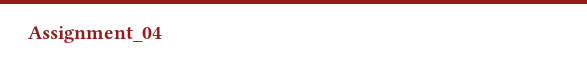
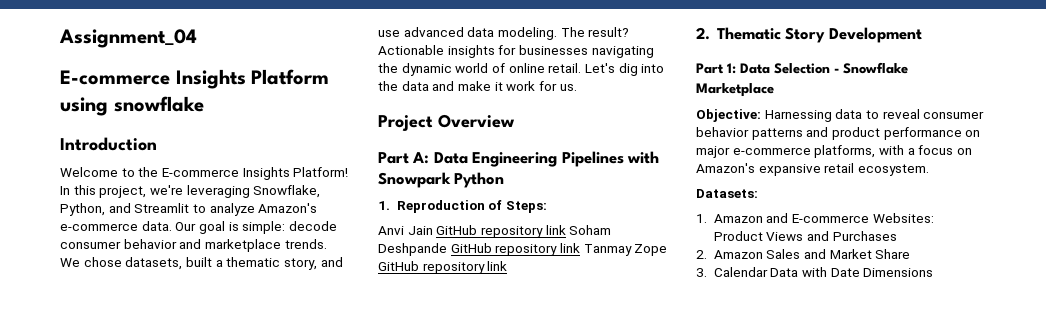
+ E-commerce Insights Platform using snowflake
+ Introduction
+ Welcome to the E-commerce Insights Platform! In this project, we're leveraging Snowflake, Python, and Streamlit to analyze Amazon's e-commerce data. Our goal is simple: decode consumer behavior and marketplace trends. We chose datasets, built a thematic story, and use advanced data modeling. The result? Actionable insights for businesses navigating the dynamic world of online retail. Let's dig into the data and make it work for us.
+ Project Overview
+ Part A: Data Engineering Pipelines with Snowpark Python
+ 1. Reproduction of Steps:
+ Anvi Jain GitHub repository link Soham Deshpande GitHub repository link Tanmay Zope GitHub repository link
+ 2. Thematic Story Development
+ Part 1: Data Selection - Snowflake Marketplace
+ Objective: Harnessing data to reveal consumer behavior patterns and product performance on major e-commerce platforms, with a focus on Amazon's expansive retail ecosystem.
+ Datasets:
+ 1. Amazon and E-commerce Websites: Product Views and Purchases
+ 2. Amazon Sales and Market Share
+ 3. Calendar Data with Date Dimensions

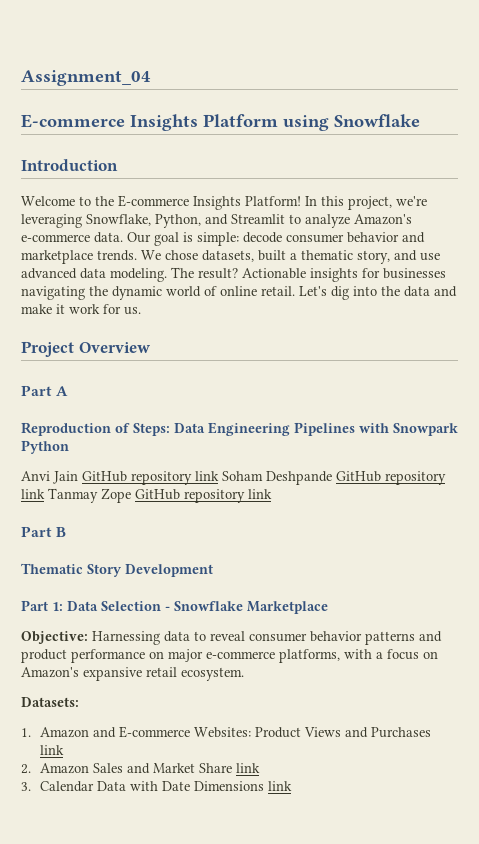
- E-commerce Insights Platform using snowflake
+ E-commerce Insights Platform using Snowflake
- Part A: Data Engineering Pipelines with Snowpark Python
+ Part A
+ Reproduction of Steps: Data Engineering Pipelines with Snowpark Python
- 1. Reproduction of Steps:
- 2. Thematic Story Development
+ Part B
+ Thematic Story Development
- 1. Amazon and E-commerce Websites: Product Views and Purchases
+ 1. Amazon and E-commerce Websites: Product Views and Purchases link
- 2. Amazon Sales and Market Share
+ 2. Amazon Sales and Market Share link
- 3. Calendar Data with Date Dimensions
+ 3. Calendar Data with Date Dimensions link

